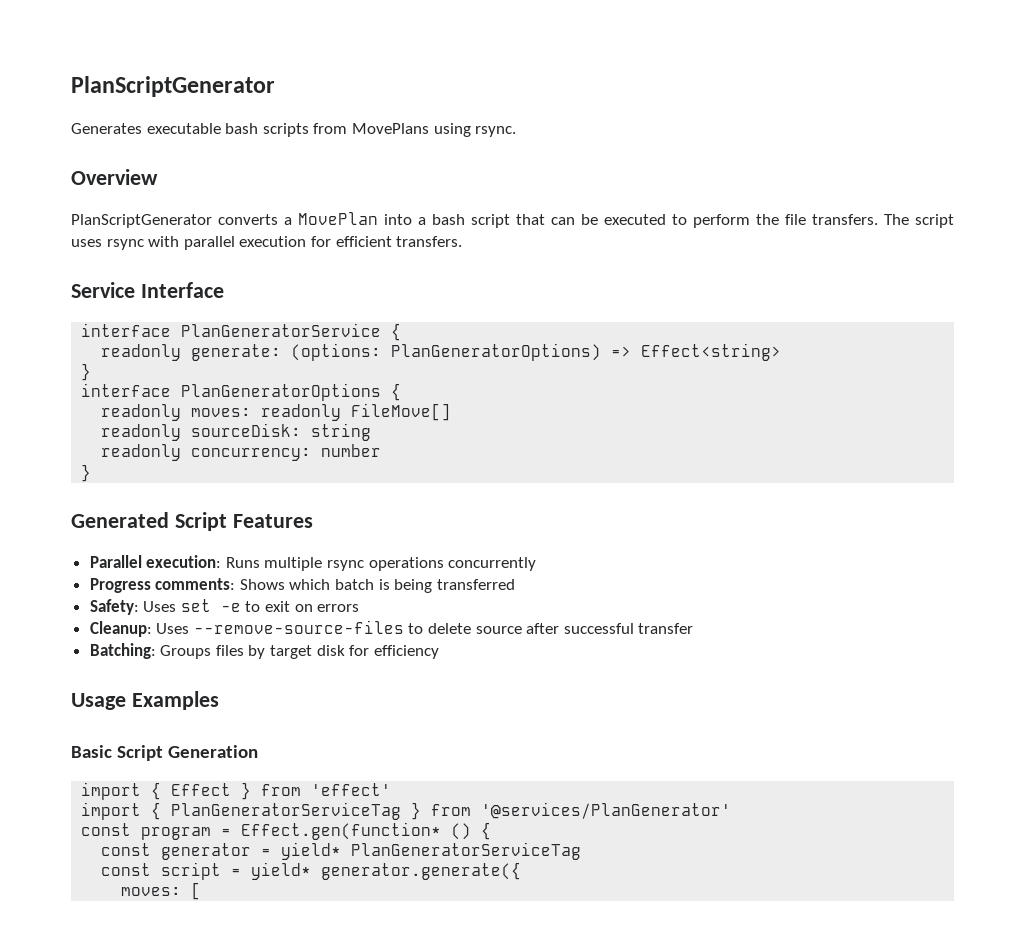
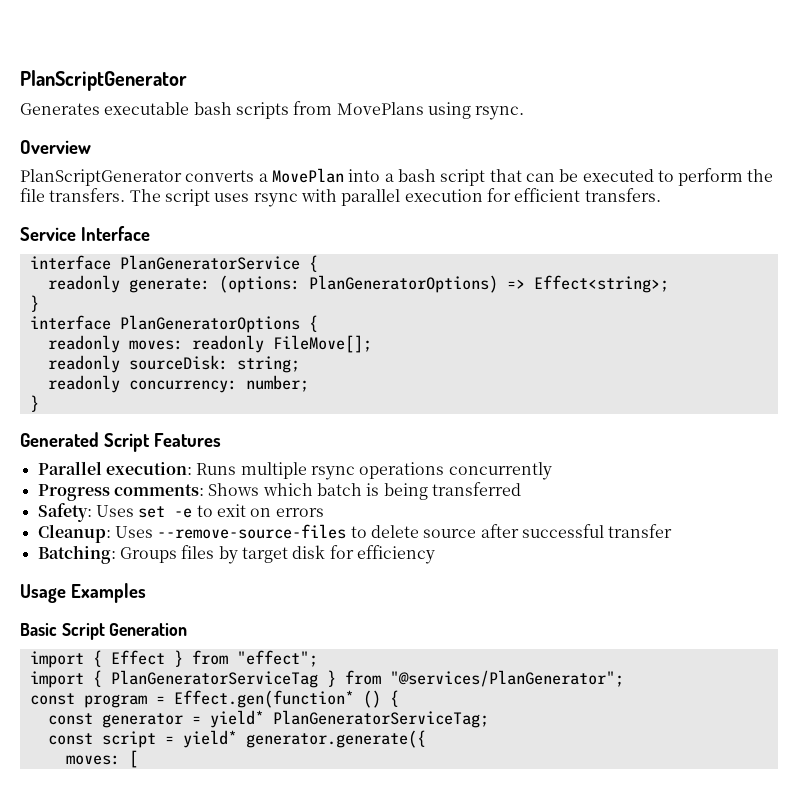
- readonly generate: (options: PlanGeneratorOptions) => Effect<string>
+ readonly generate: (options: PlanGeneratorOptions) => Effect<string>;
- readonly moves: readonly FileMove[]
+ readonly moves: readonly FileMove[];
- readonly sourceDisk: string
+ readonly sourceDisk: string;
- readonly concurrency: number
+ readonly concurrency: number;
- import { Effect } from 'effect'
+ import { Effect } from "effect";
- import { PlanGeneratorServiceTag } from '@services/PlanGenerator'
+ import { PlanGeneratorServiceTag } from "@services/PlanGenerator";
- const generator = yield* PlanGeneratorServiceTag
+ const generator = yield* PlanGeneratorServiceTag;

